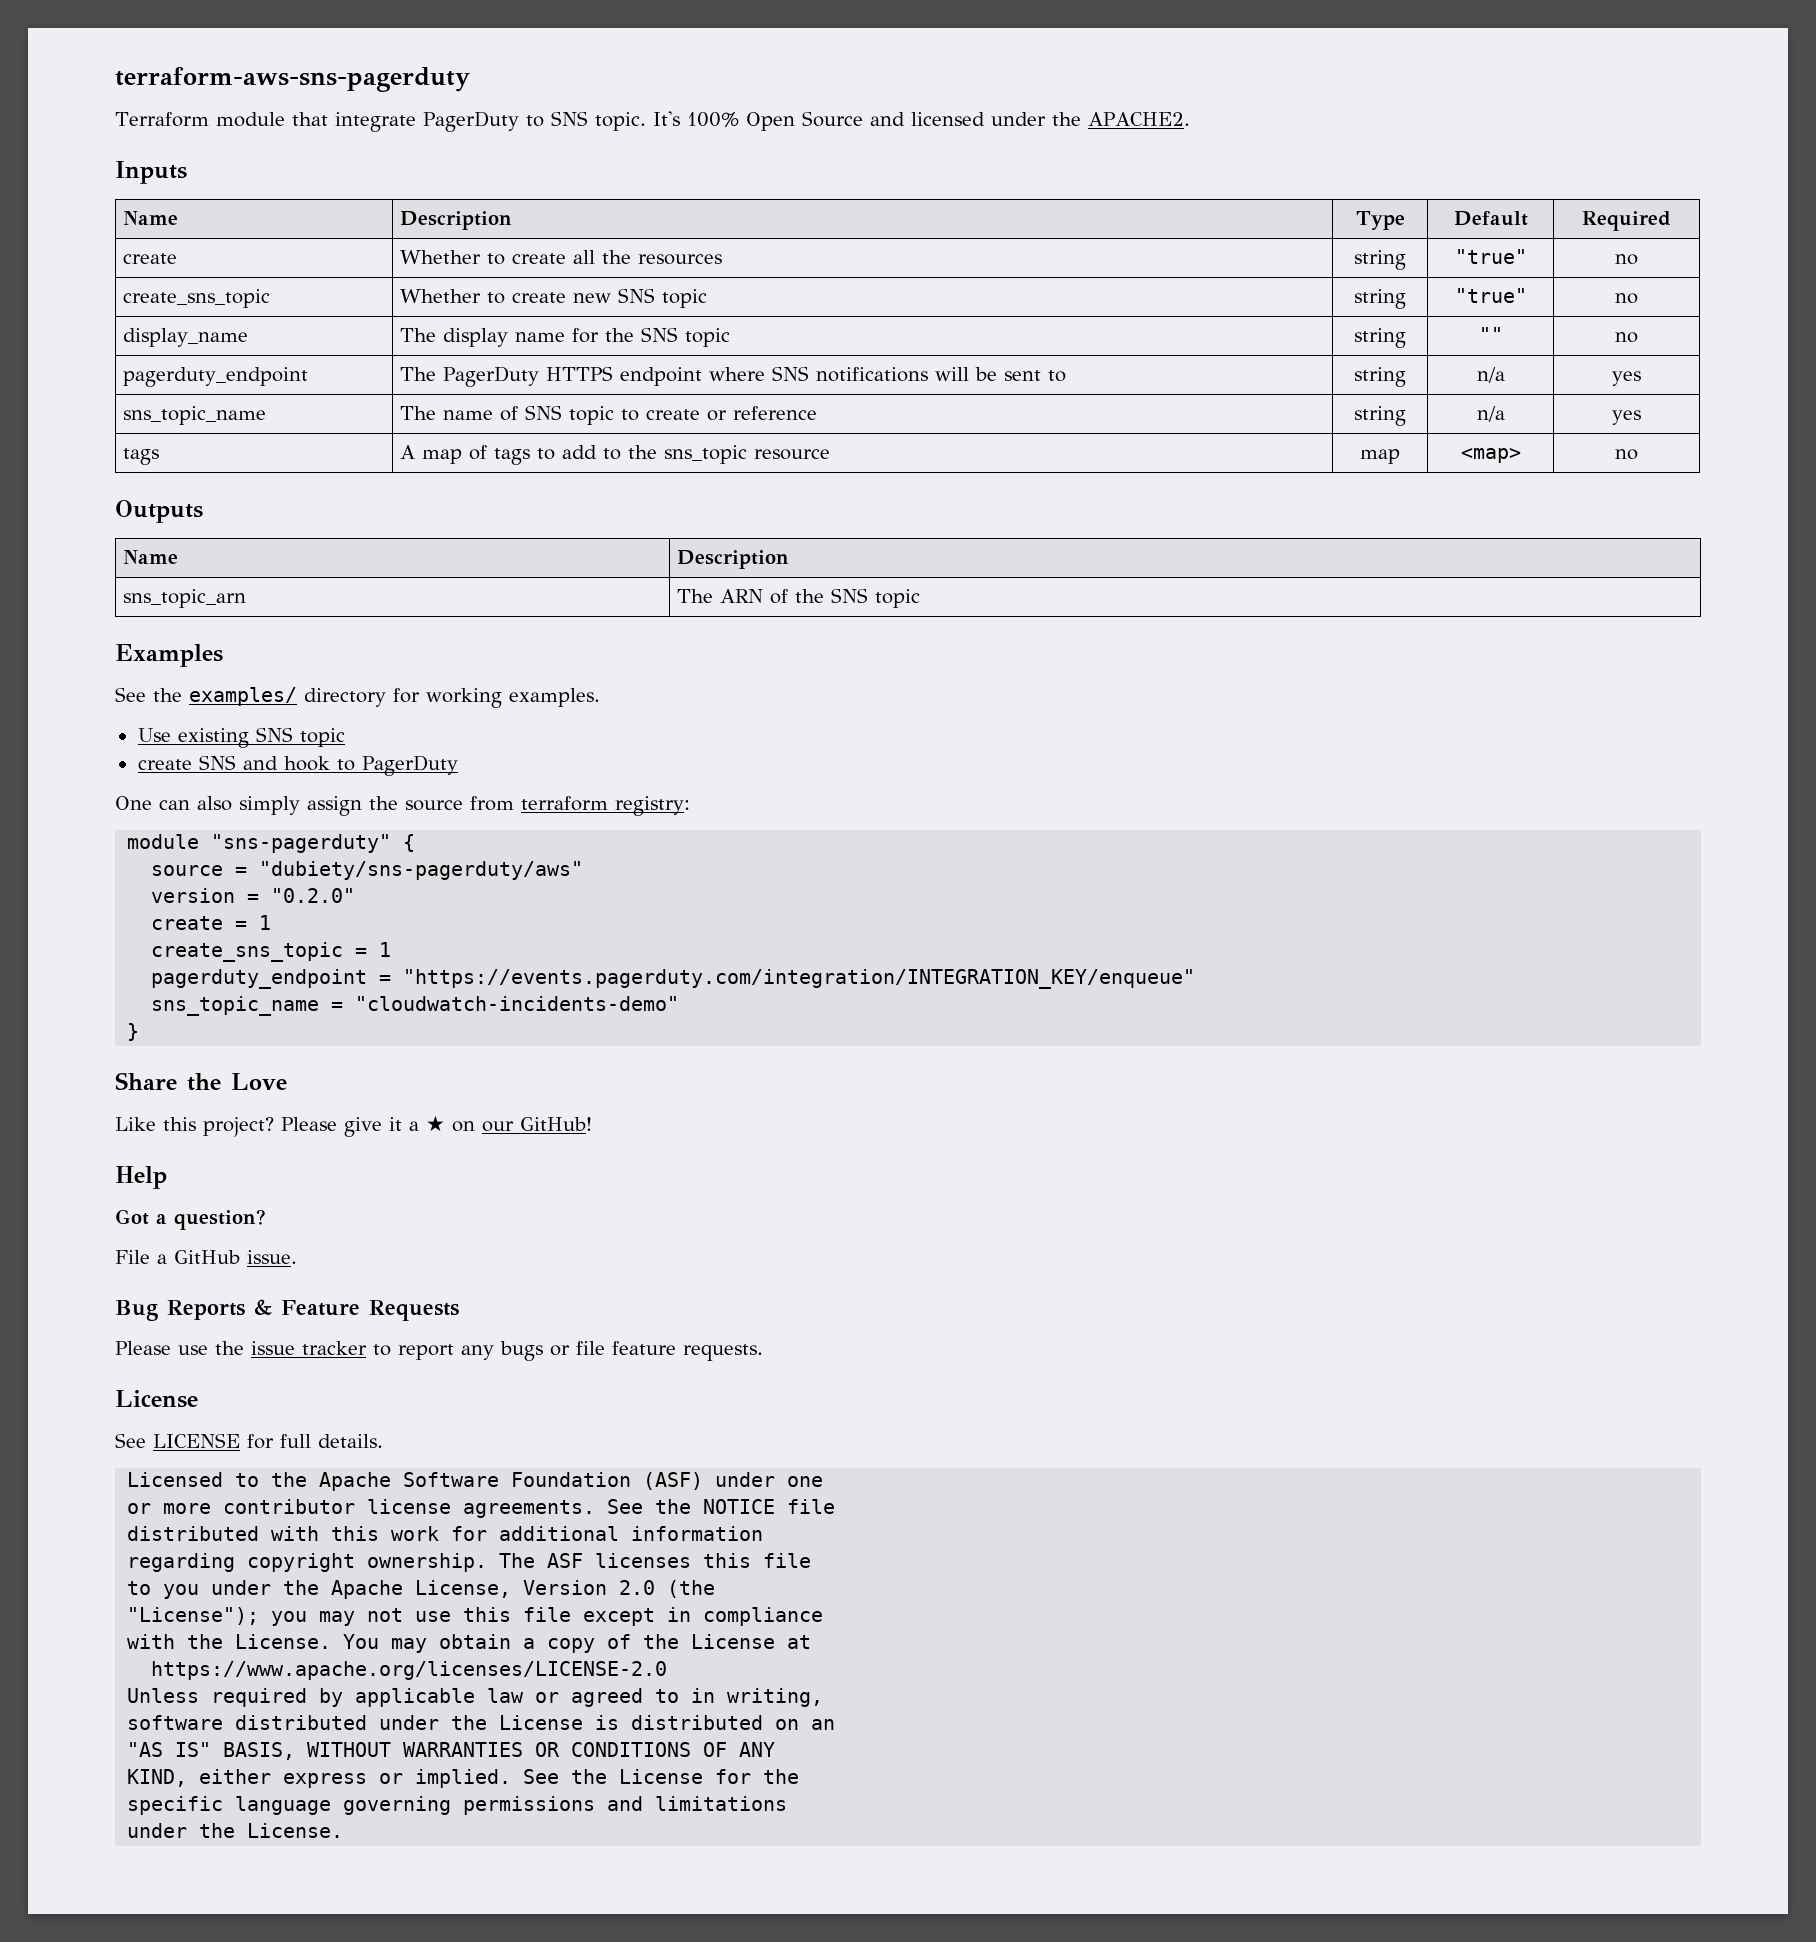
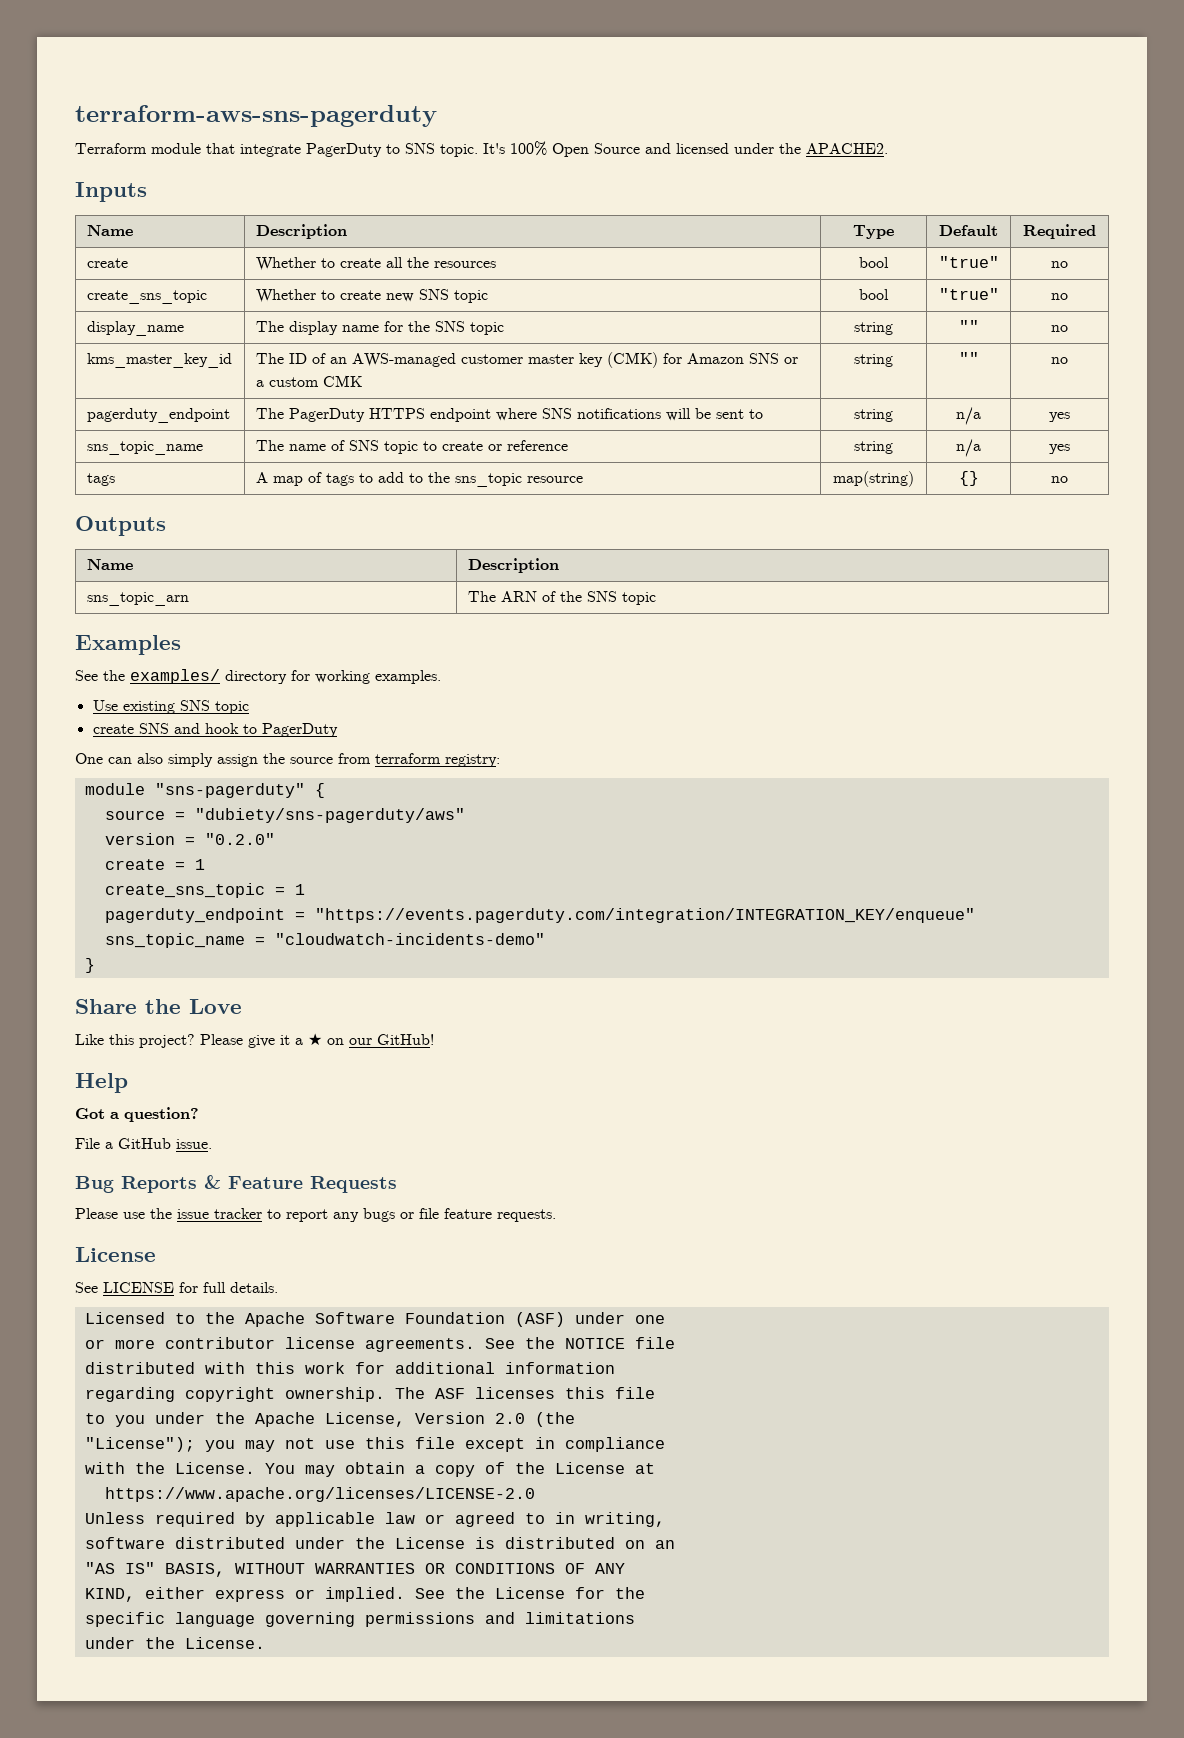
- create | Whether to create all the resources | string | "true" | no
+ create | Whether to create all the resources | bool | "true" | no
- create_sns_topic | Whether to create new SNS topic | string | "true" | no
+ create_sns_topic | Whether to create new SNS topic | bool | "true" | no
+ kms_master_key_id | The ID of an AWS-managed customer master key (CMK) for Amazon SNS or a custom CMK | string | "" | no
- tags | A map of tags to add to the sns_topic resource | map | <map> | no
+ tags | A map of tags to add to the sns_topic resource | map(string) | {} | no

